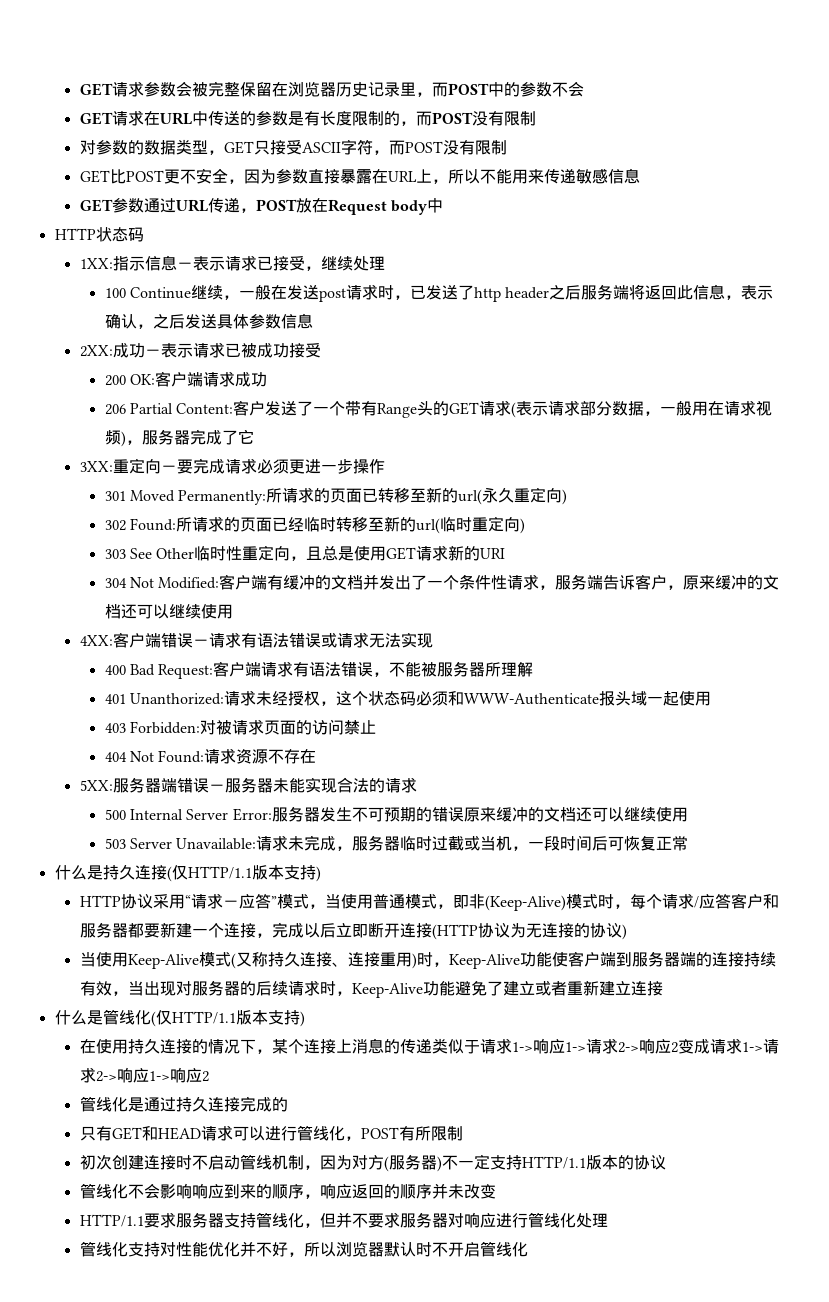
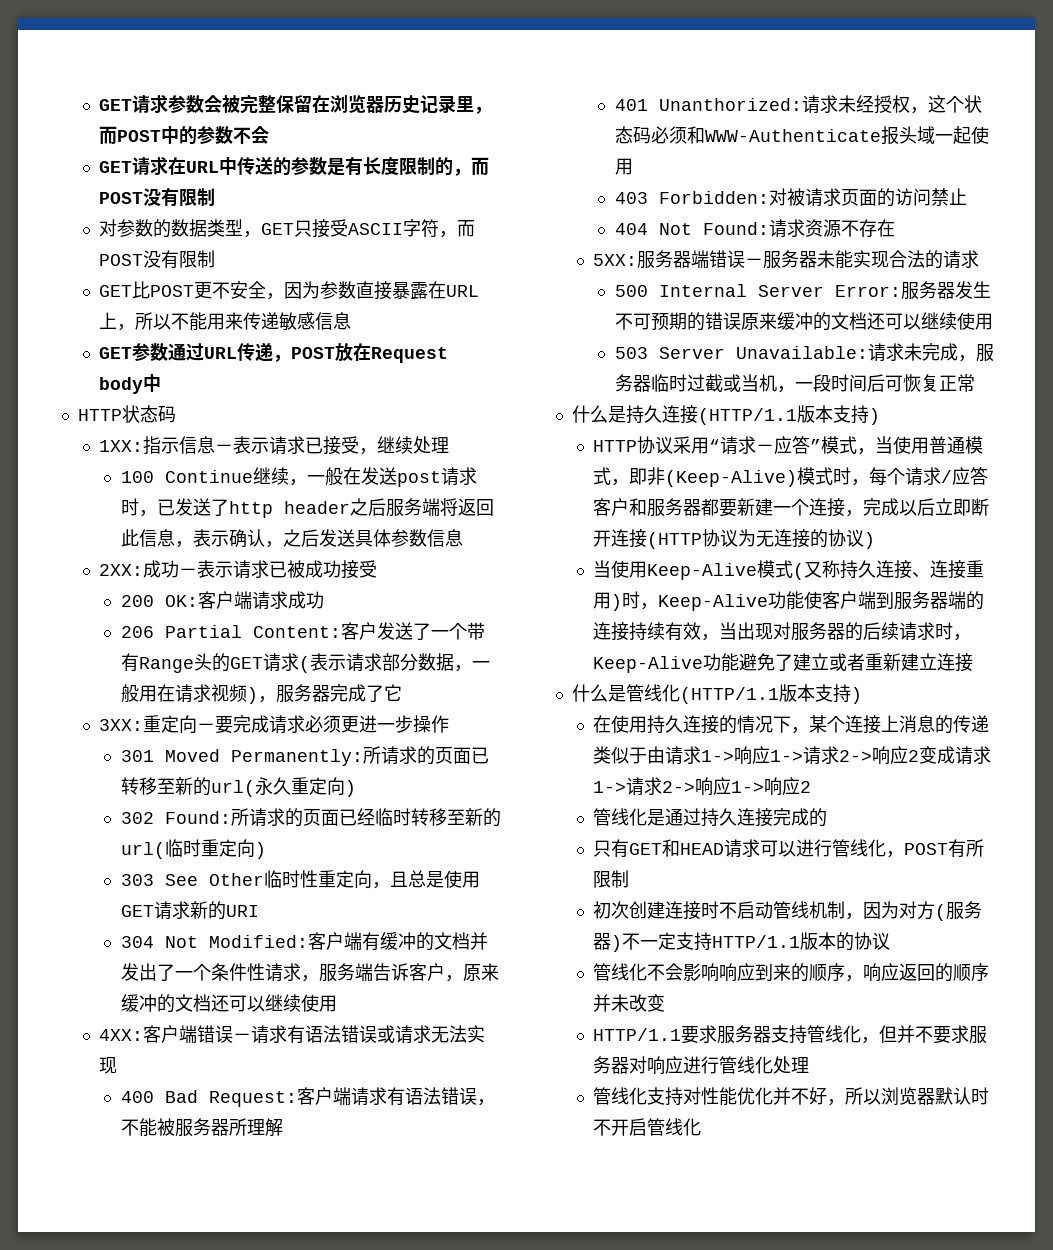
- 什么是持久连接(仅HTTP/1.1版本支持)
+ 什么是持久连接(HTTP/1.1版本支持)
- 什么是管线化(仅HTTP/1.1版本支持)
+ 什么是管线化(HTTP/1.1版本支持)
- 在使用持久连接的情况下，某个连接上消息的传递类似于请求1->响应1->请求2->响应2变成请求1->请求2->响应1->响应2
+ 在使用持久连接的情况下，某个连接上消息的传递类似于由请求1->响应1->请求2->响应2变成请求1->请求2->响应1->响应2

